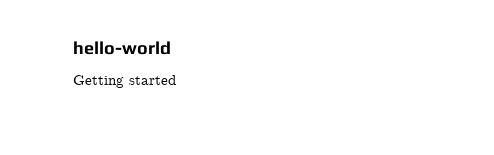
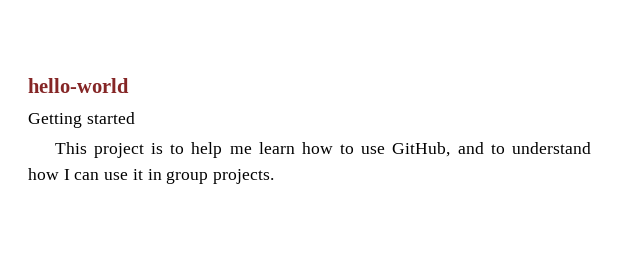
+ This project is to help me learn how to use GitHub, and to understand how I can use it in group projects.

